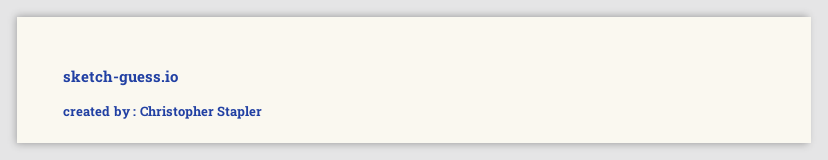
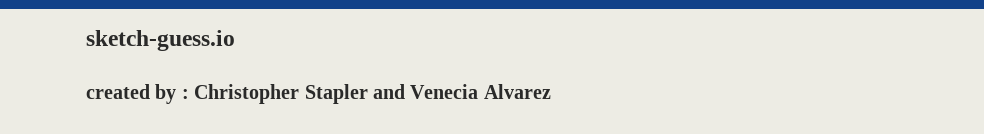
- created by : Christopher Stapler
+ created by : Christopher Stapler and Venecia Alvarez

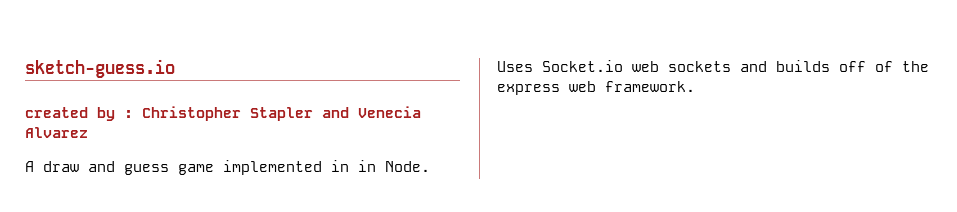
+ A draw and guess game implemented in in Node. Uses Socket.io web sockets and builds off of the express web framework.

